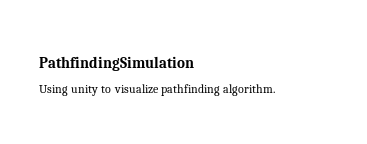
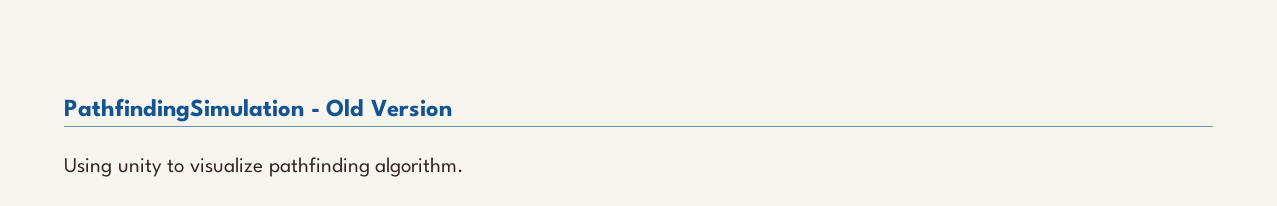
- PathfindingSimulation
+ PathfindingSimulation - Old Version

